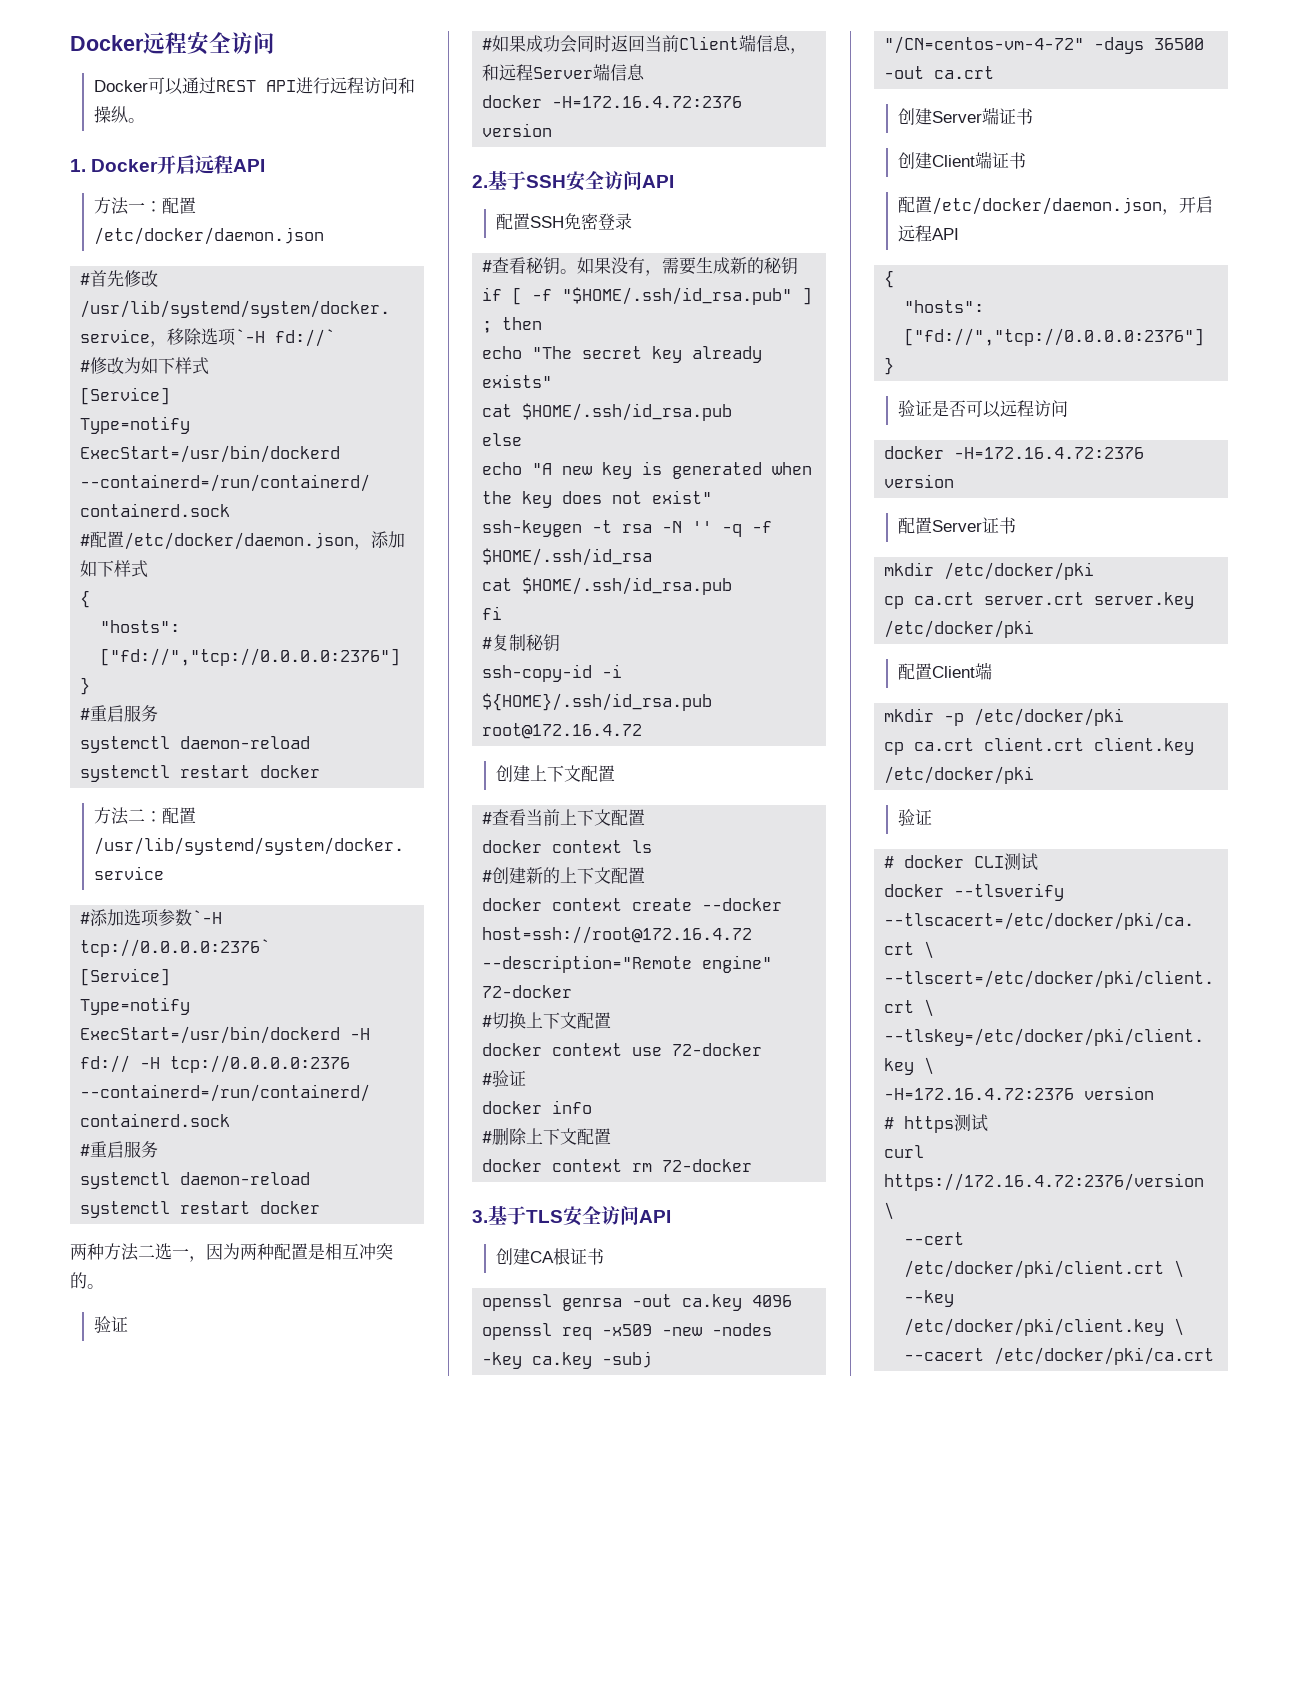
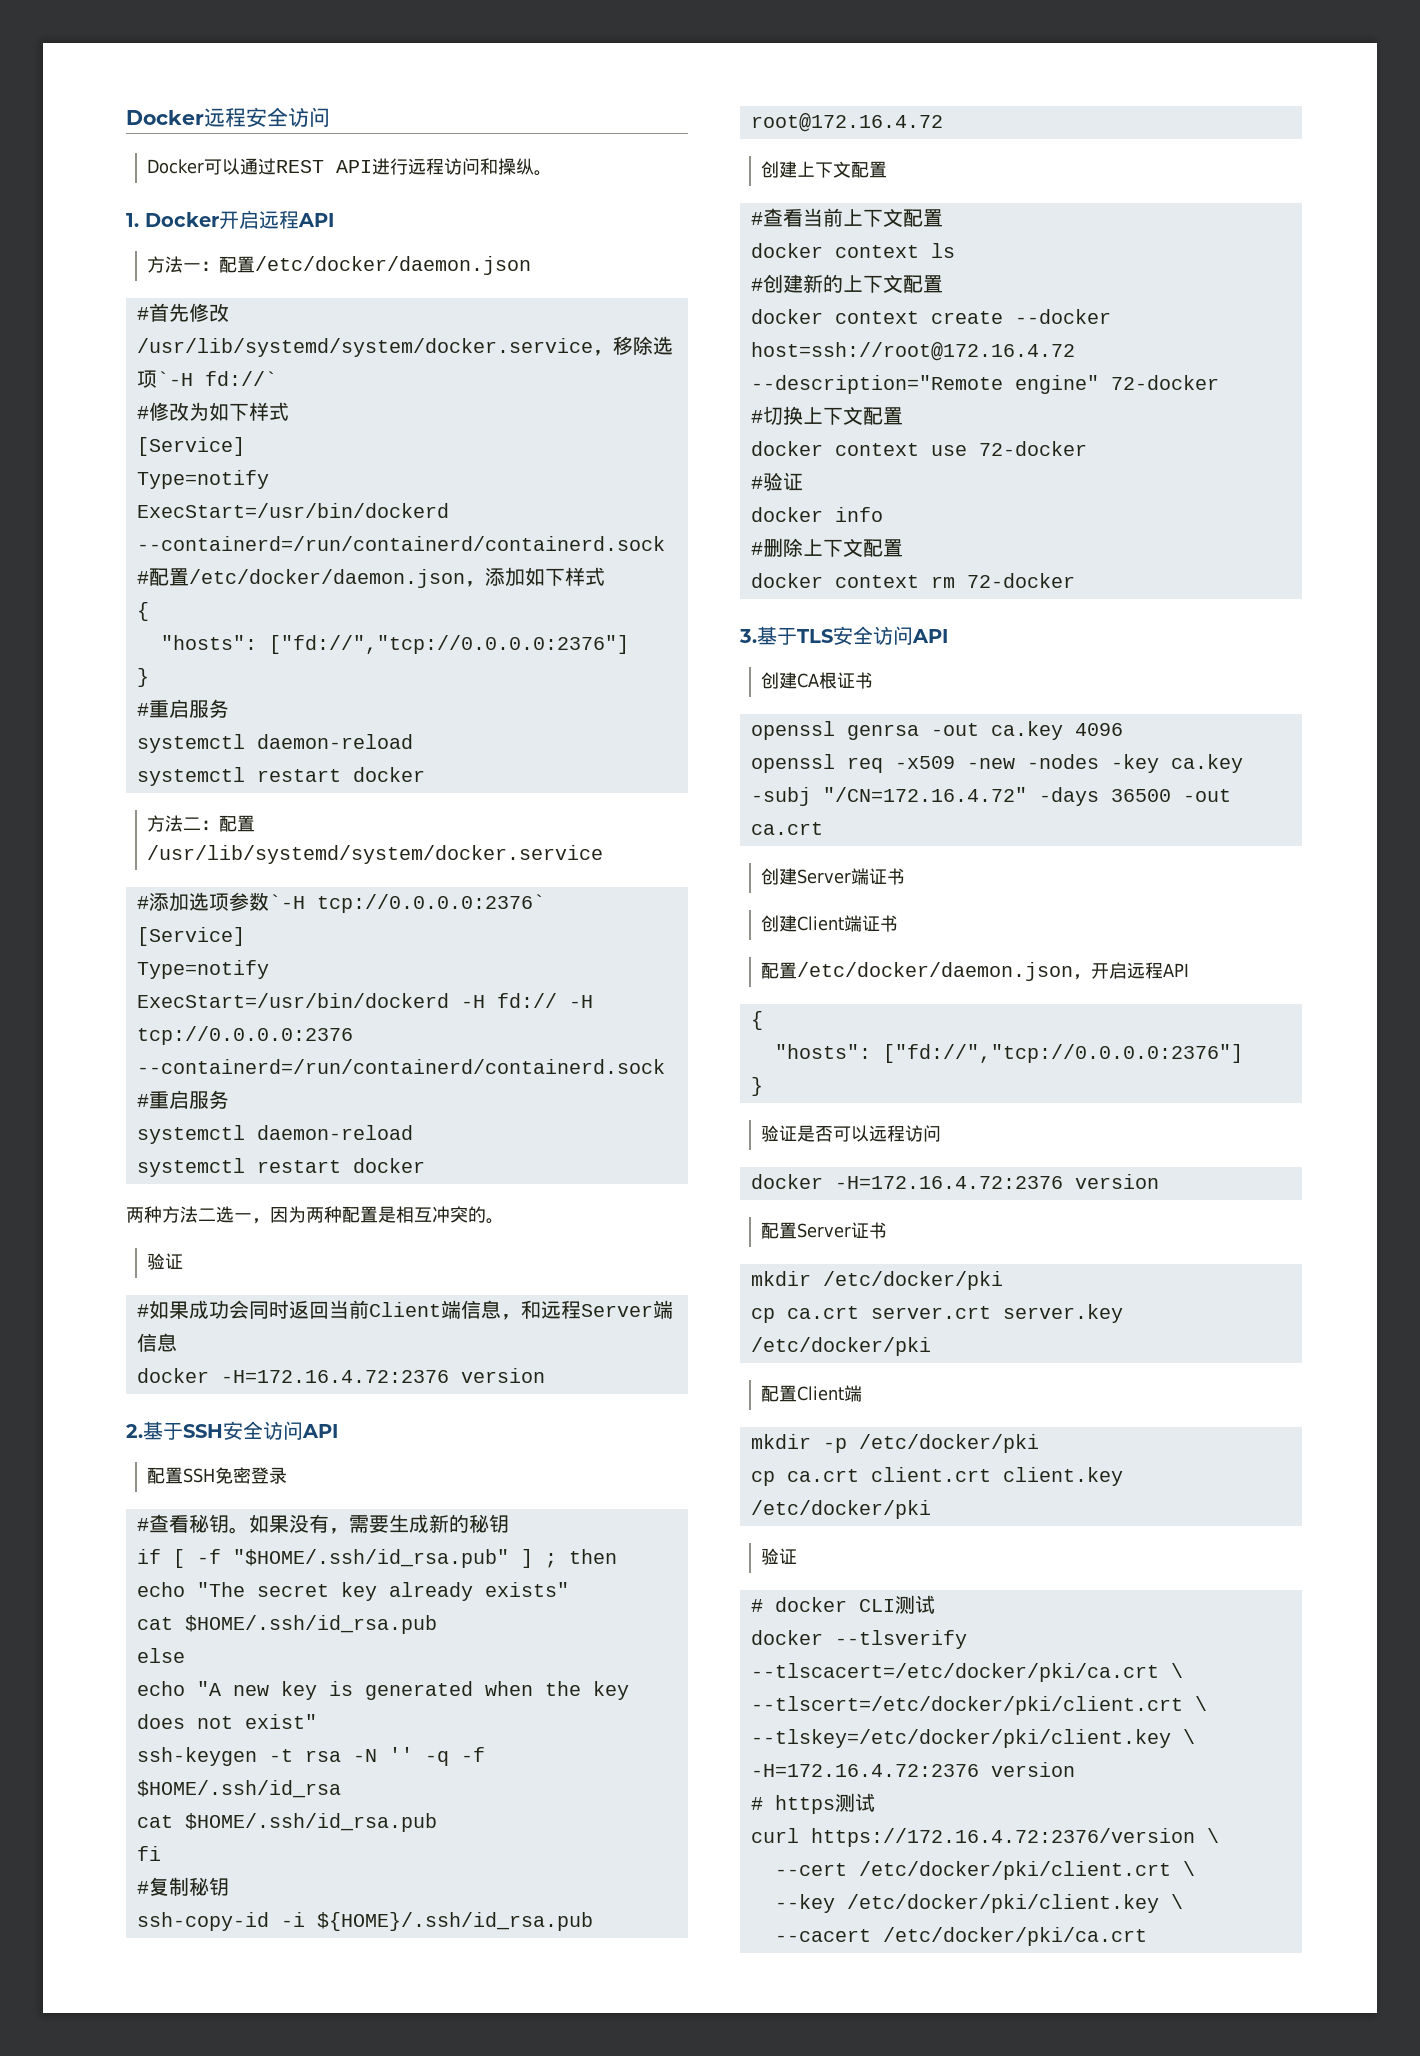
- openssl req -x509 -new -nodes -key ca.key -subj "/CN=centos-vm-4-72" -days 36500 -out ca.crt
+ openssl req -x509 -new -nodes -key ca.key -subj "/CN=172.16.4.72" -days 36500 -out ca.crt

